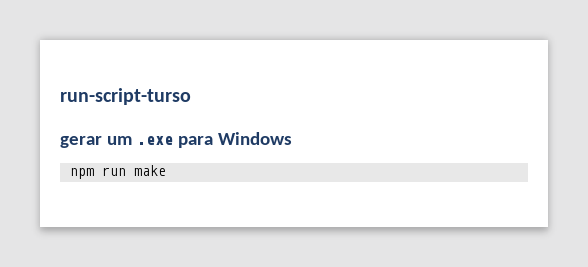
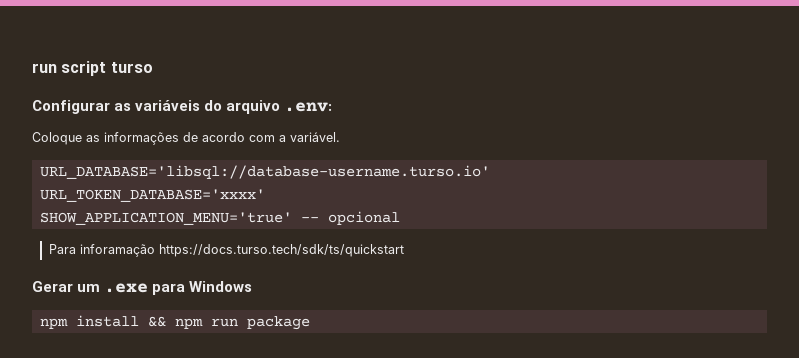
- run-script-turso
- gerar um .exe para Windows
+ run script turso
+ Configurar as variáveis do arquivo .env:
+ Coloque as informações de acordo com a variável.
+ URL_DATABASE='libsql://database-username.turso.io'
+ URL_TOKEN_DATABASE='xxxx'
+ SHOW_APPLICATION_MENU='true' -- opcional
+ Para inforamação https://docs.turso.tech/sdk/ts/quickstart
+ Gerar um .exe para Windows
- npm run make
+ npm install && npm run package

